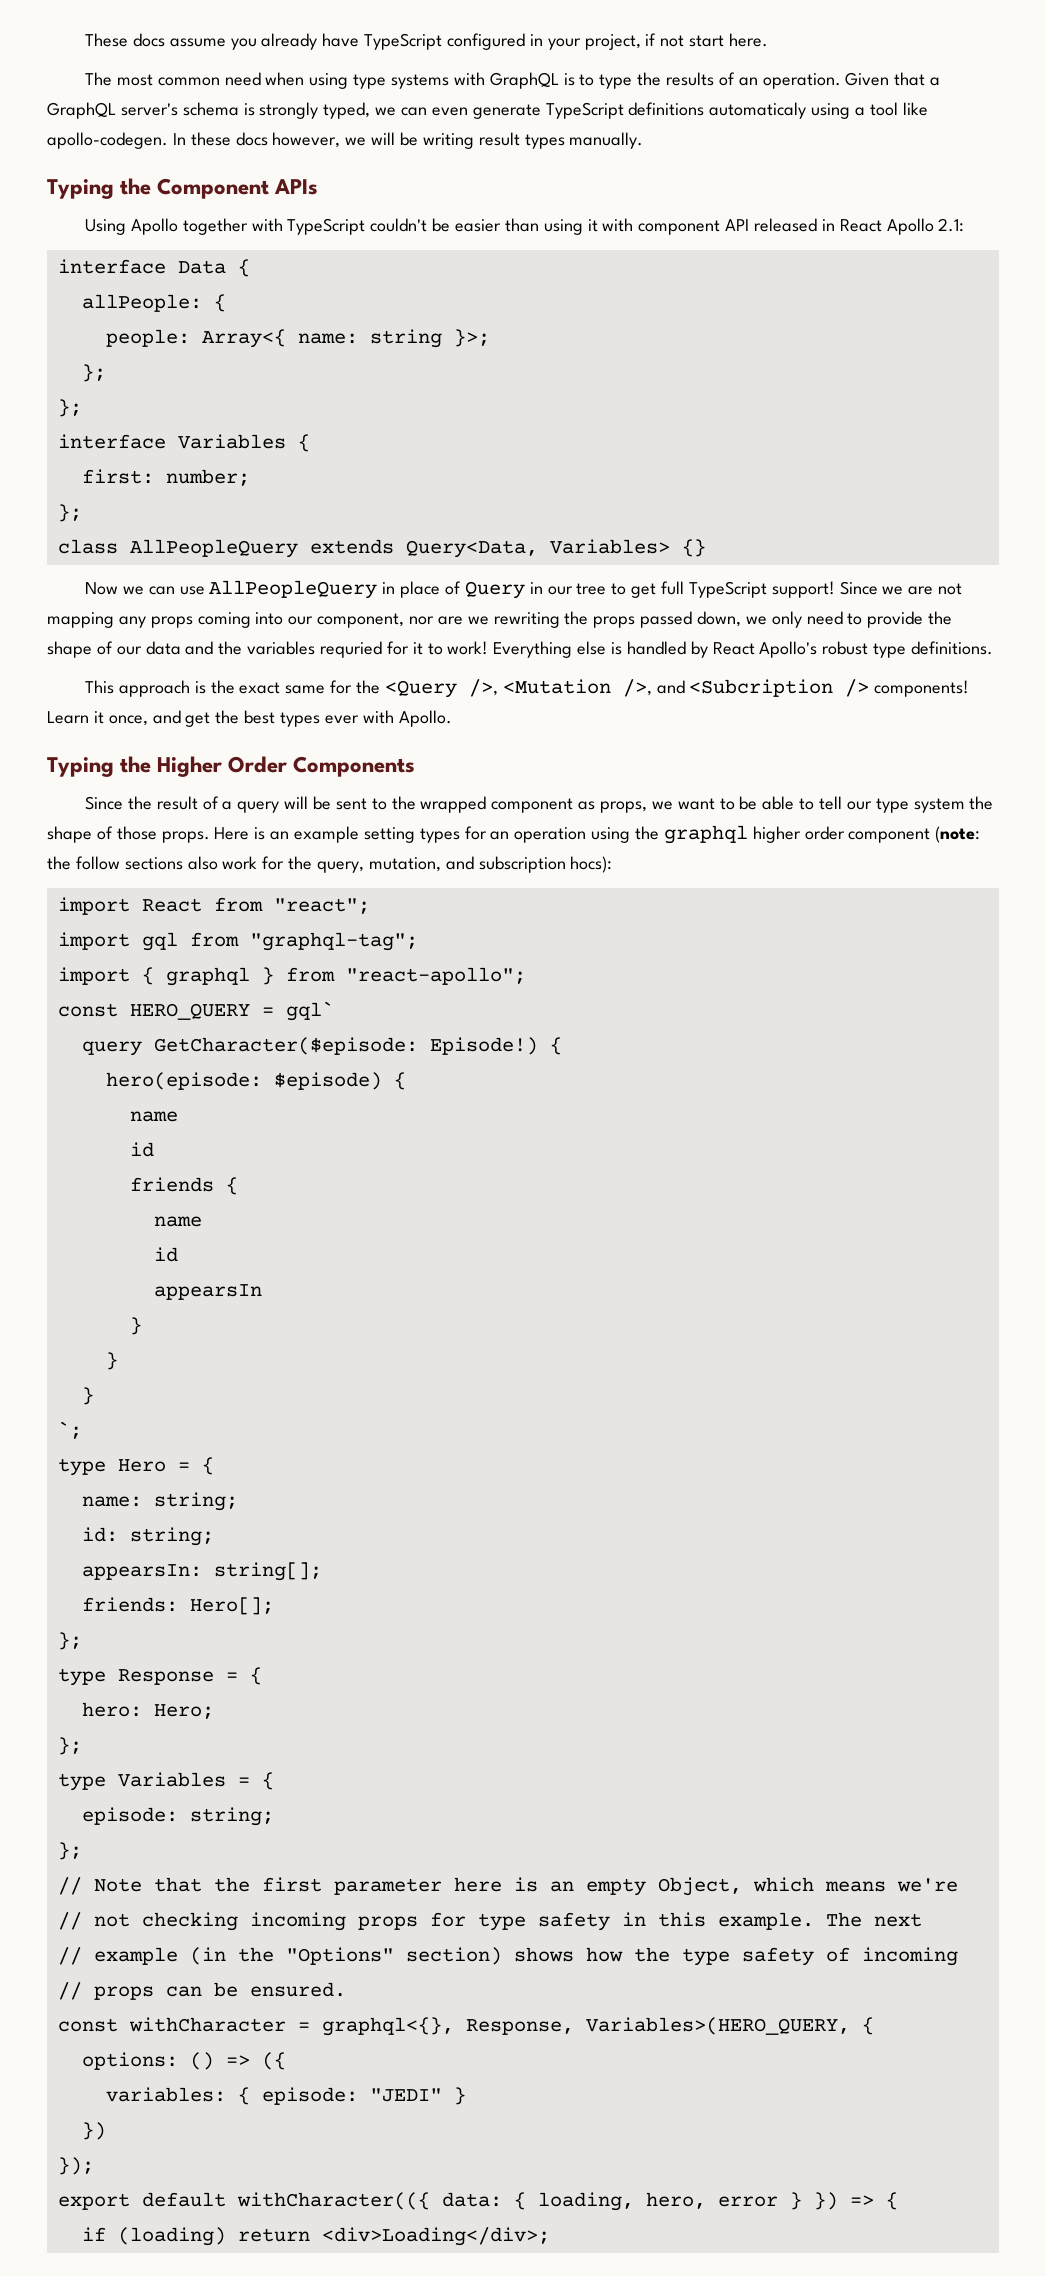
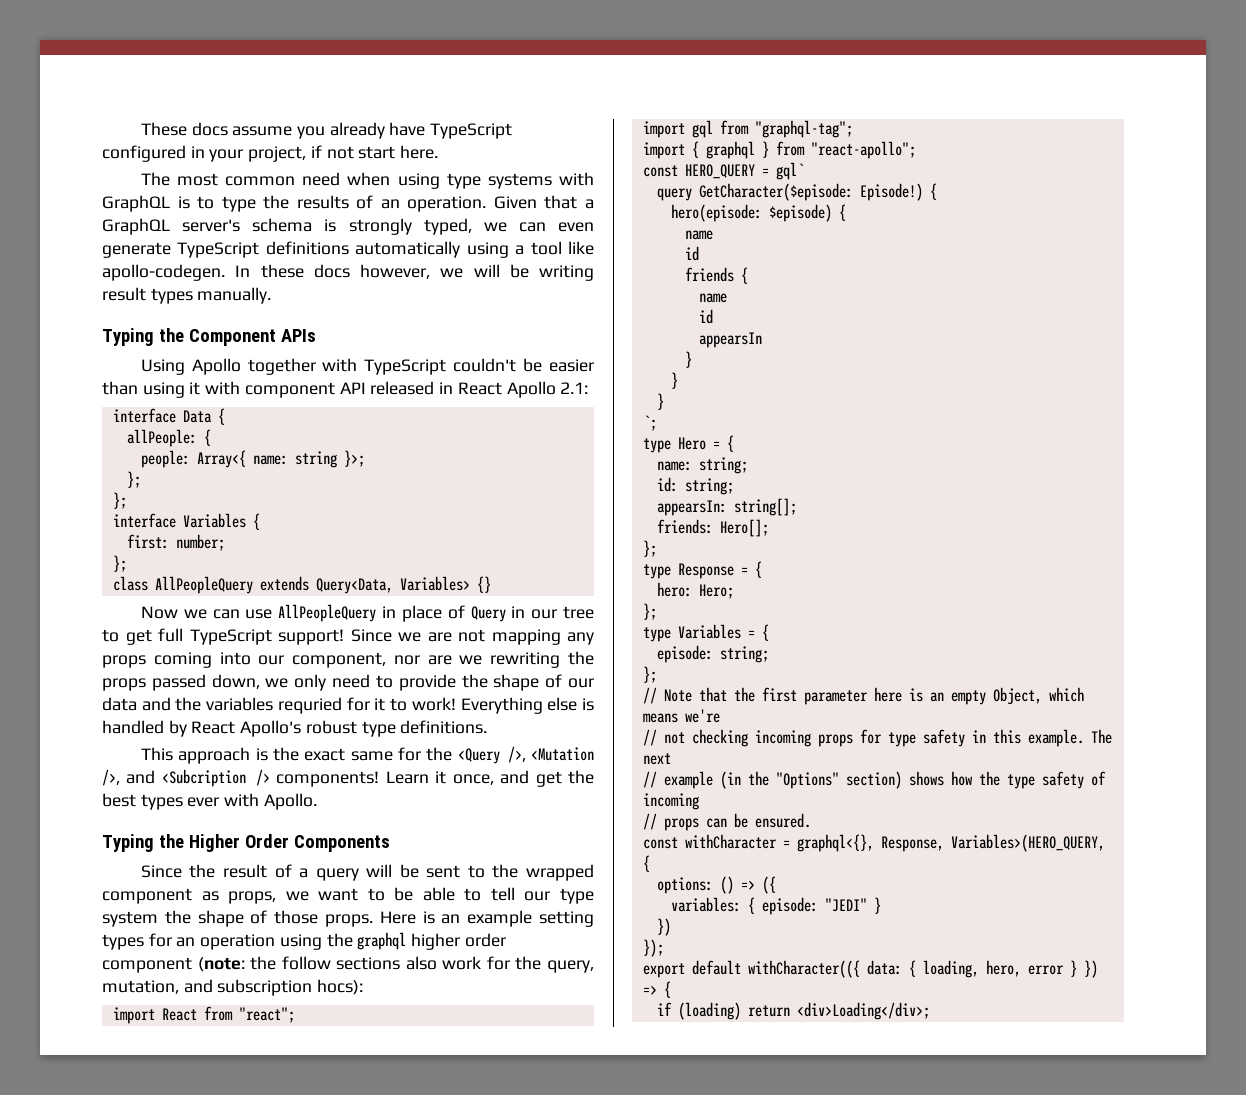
- Given that a GraphQL server's schema is strongly typed, we can even generate TypeScript definitions automaticaly using a tool like apollo-codegen.
+ Given that a GraphQL server's schema is strongly typed, we can even generate TypeScript definitions automatically using a tool like apollo-codegen.

